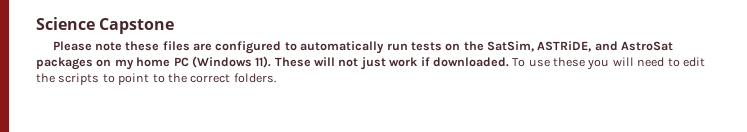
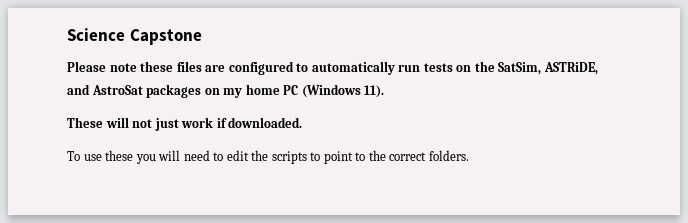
- Please note these files are configured to automatically run tests on the SatSim, ASTRiDE, and AstroSat packages on my home PC (Windows 11). These will not just work if downloaded. To use these you will need to edit the scripts to point to the correct folders.
+ Please note these files are configured to automatically run tests on the SatSim, ASTRiDE, and AstroSat packages on my home PC (Windows 11).
+ These will not just work if downloaded.
+ To use these you will need to edit the scripts to point to the correct folders.

